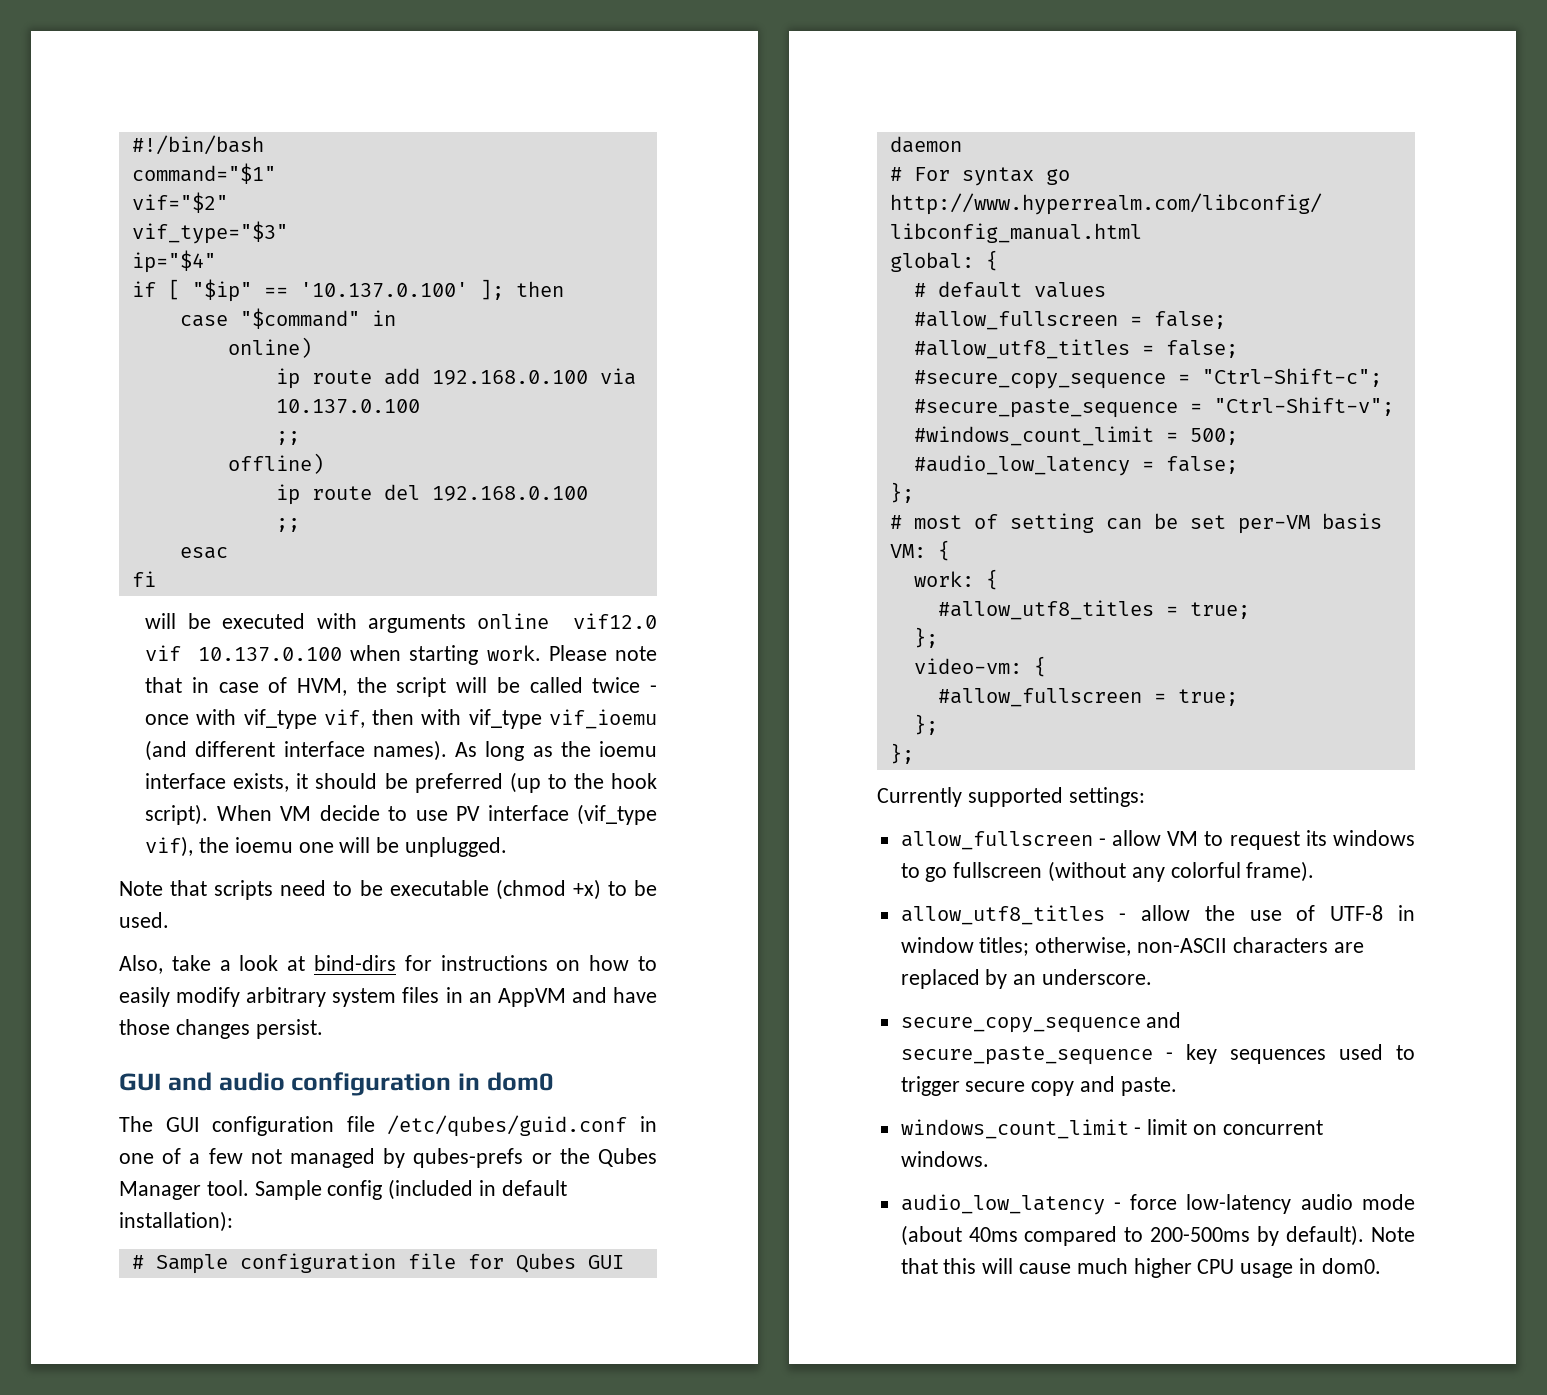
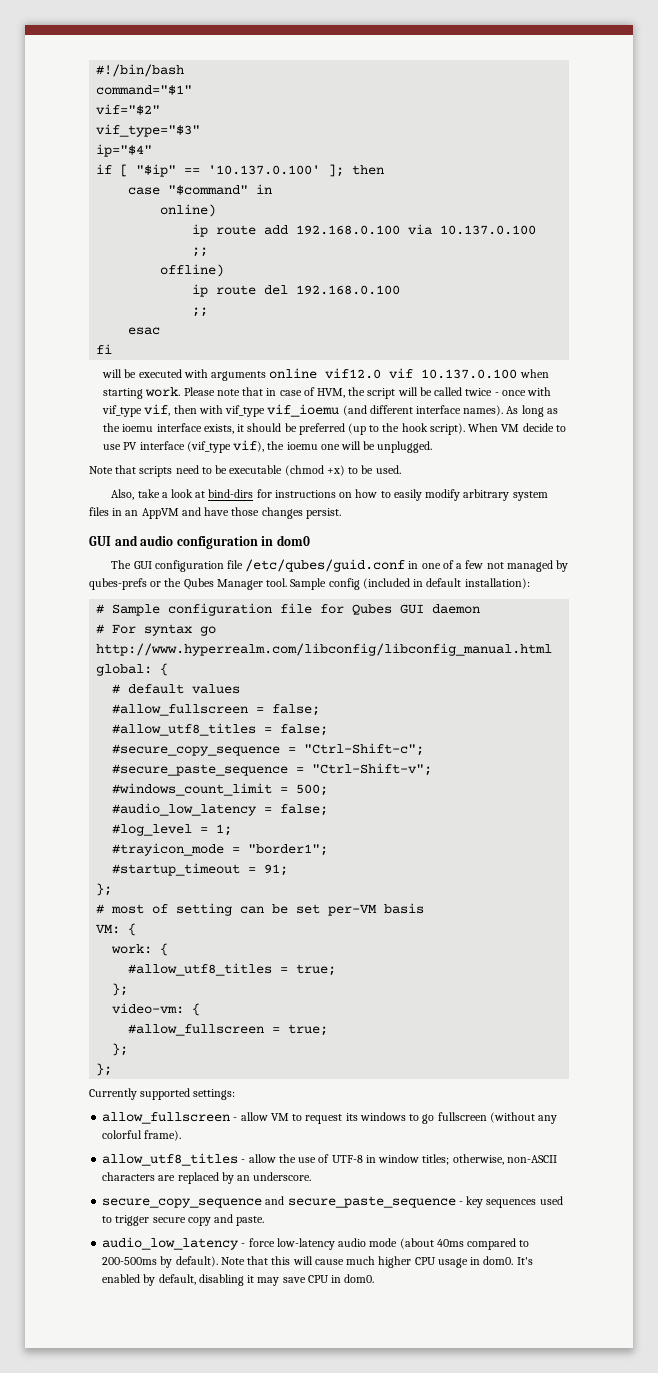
+ #log_level = 1;
+ #trayicon_mode = "border1";
+ #startup_timeout = 91;
- windows_count_limit - limit on concurrent windows.
+ It's enabled by default, disabling it may save CPU in dom0.

